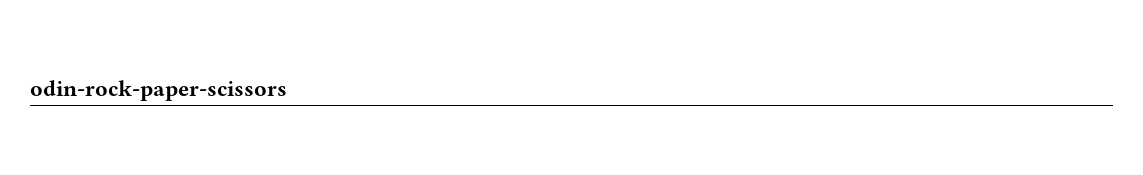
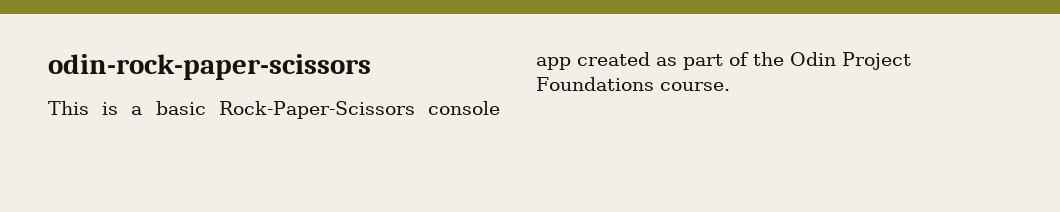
+ This is a basic Rock-Paper-Scissors console app created as part of the Odin Project Foundations course.

